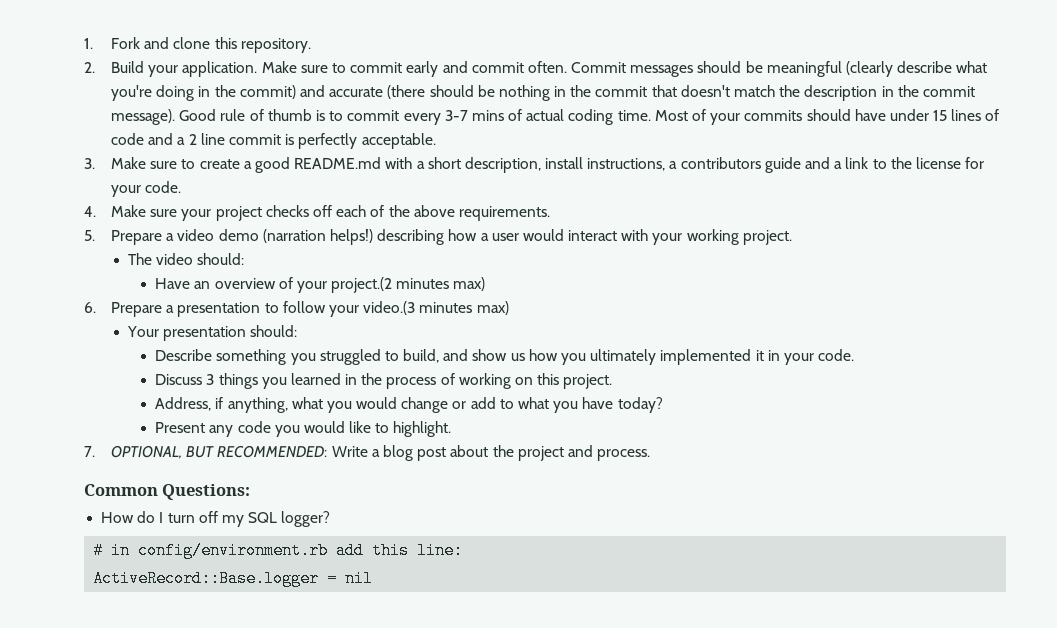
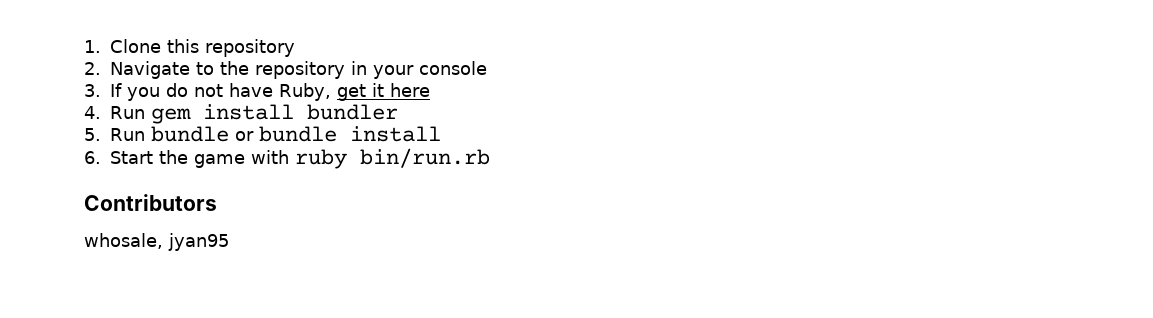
- 1. Fork and clone this repository.
- 2. Build your application. Make sure to commit early and commit often. Commit messages should be meaningful (clearly describe what you're doing in the commit) and accurate (there should be nothing in the commit that doesn't match the description in the commit message). Good rule of thumb is to commit every 3-7 mins of actual coding time. Most of your commits should have under 15 lines of code and a 2 line commit is perfectly acceptable.
- 3. Make sure to create a good README.md with a short description, install instructions, a contributors guide and a link to the license for your code.
- 4. Make sure your project checks off each of the above requirements.
- 5. Prepare a video demo (narration helps!) describing how a user would interact with your working project.
- The video should:
- Have an overview of your project.(2 minutes max)
- 6. Prepare a presentation to follow your video.(3 minutes max)
- Your presentation should:
- Describe something you struggled to build, and show us how you ultimately implemented it in your code.
- Discuss 3 things you learned in the process of working on this project.
- Address, if anything, what you would change or add to what you have today?
- Present any code you would like to highlight.
- 7. OPTIONAL, BUT RECOMMENDED: Write a blog post about the project and process.
- Common Questions:
- How do I turn off my SQL logger?
- # in config/environment.rb add this line:
- ActiveRecord::Base.logger = nil
+ 1. Clone this repository
+ 2. Navigate to the repository in your console
+ 3. If you do not have Ruby, get it here
+ 4. Run gem install bundler
+ 5. Run bundle or bundle install
+ 6. Start the game with ruby bin/run.rb
+ Contributors
+ whosale, jyan95

